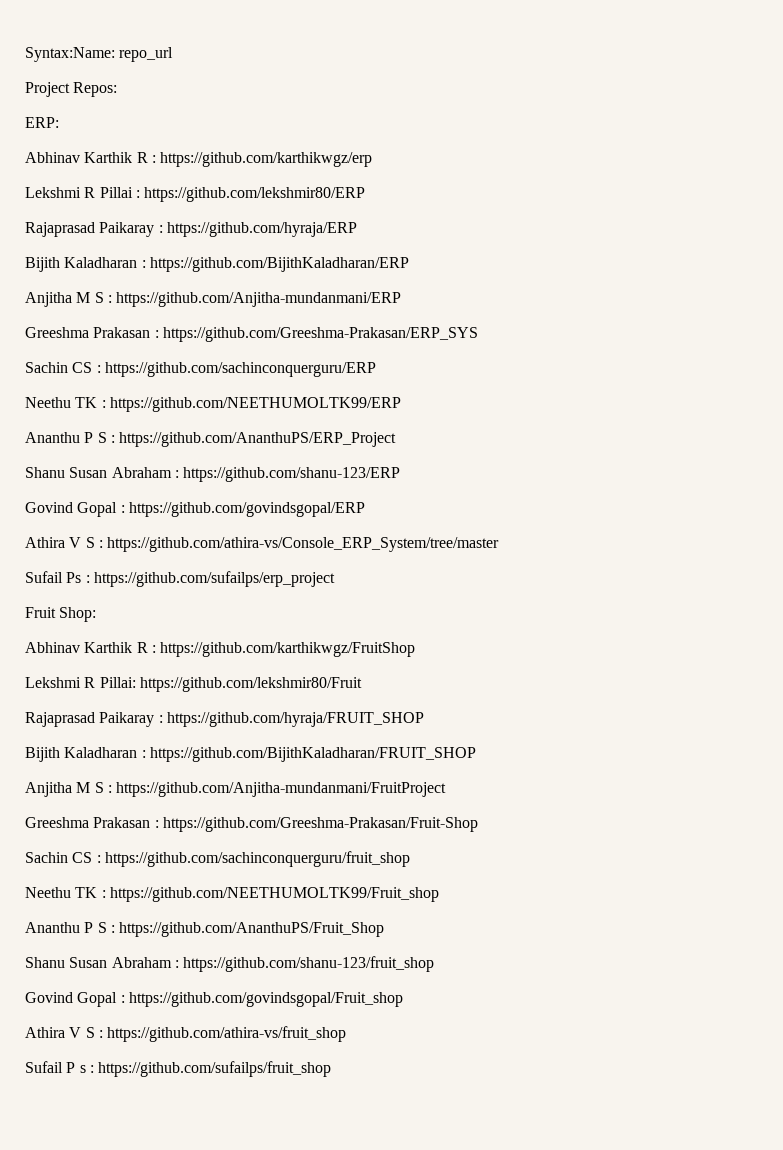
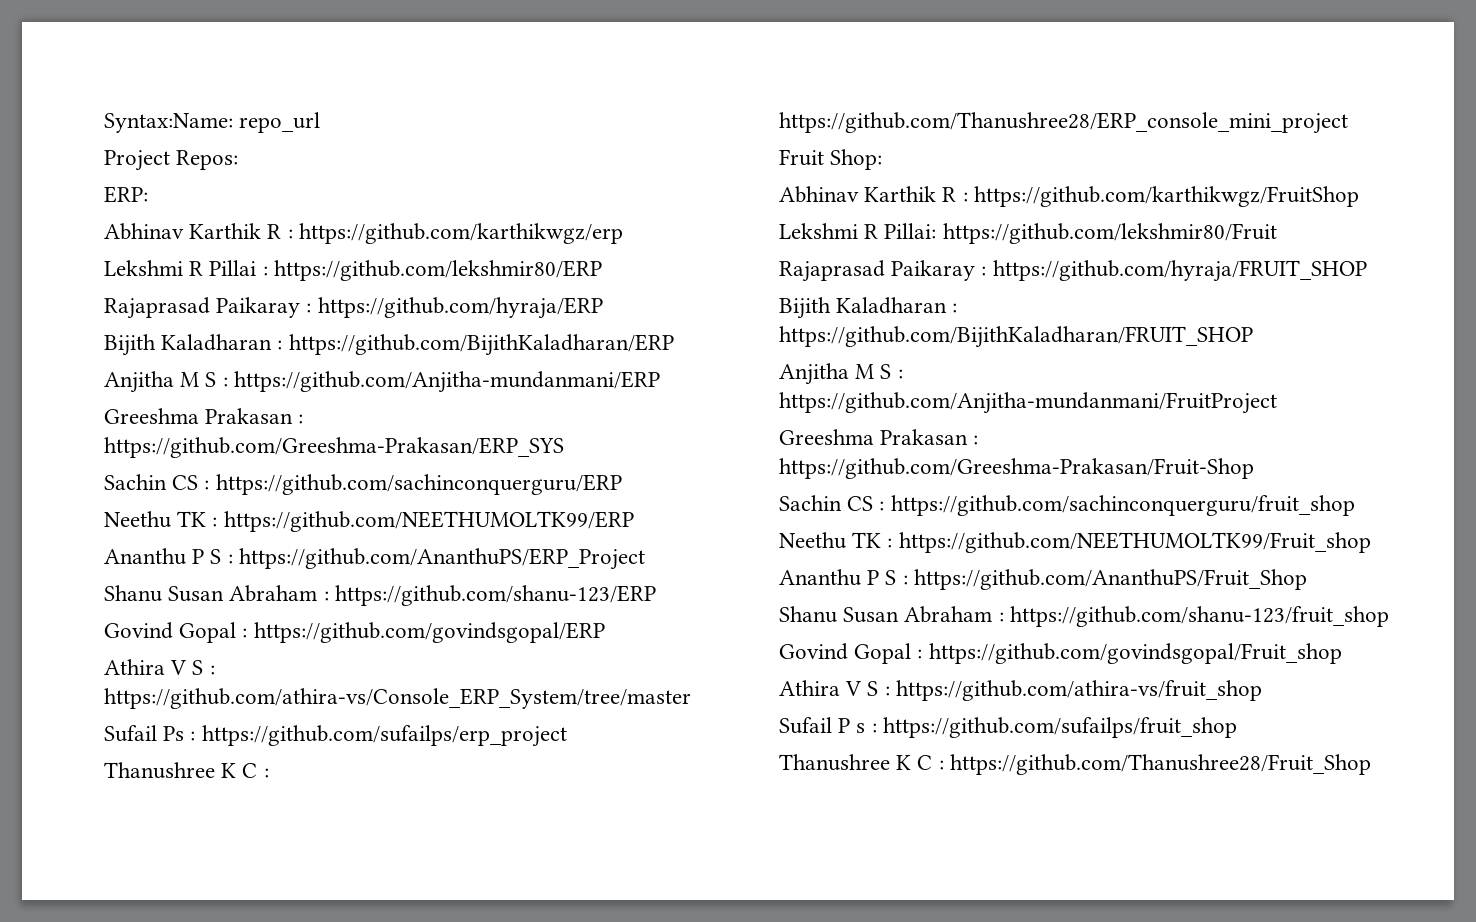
+ Thanushree K C : https://github.com/Thanushree28/ERP_console_mini_project
+ Thanushree K C : https://github.com/Thanushree28/Fruit_Shop

